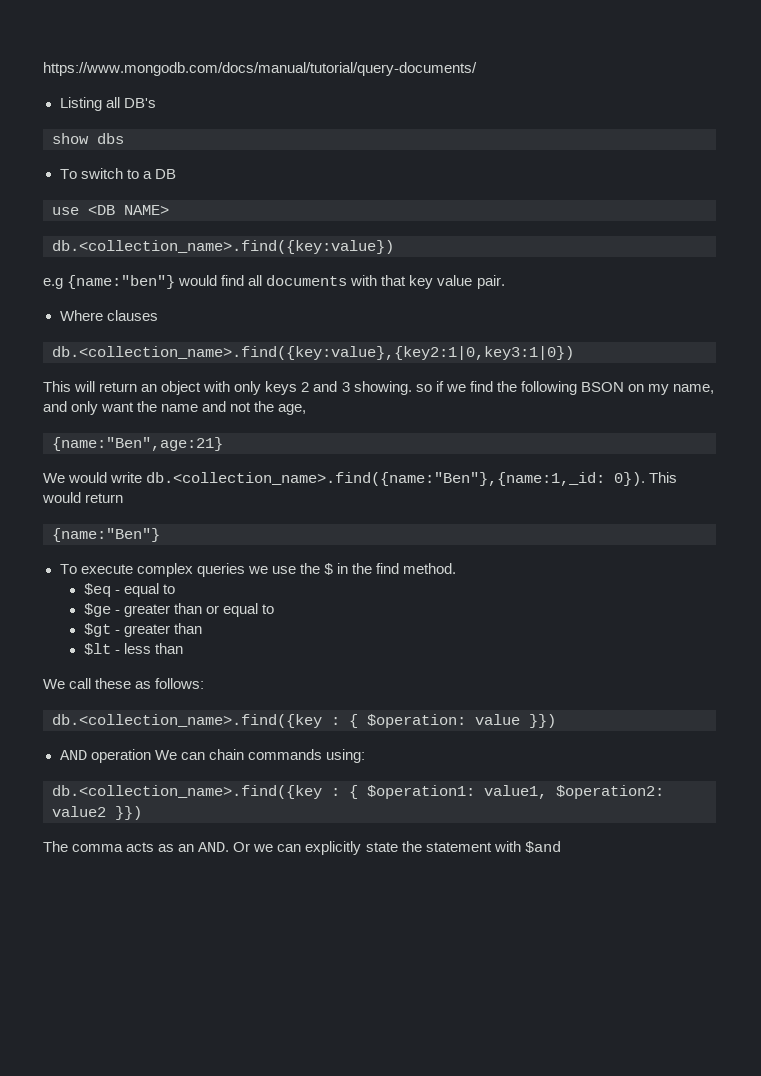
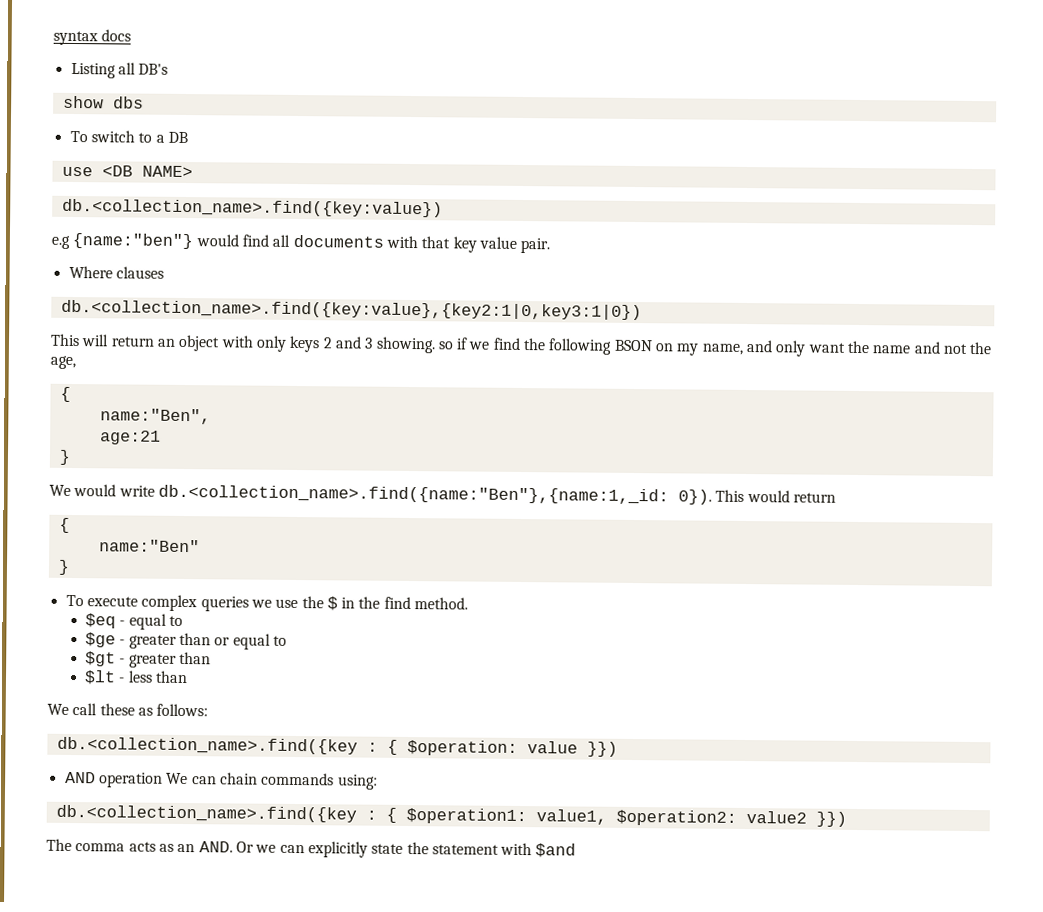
- https://www.mongodb.com/docs/manual/tutorial/query-documents/
+ syntax docs
  This will return an object with only keys 2 and 3 showing. so if we find the following BSON on my name, and only want the name and not the age,
- {name:"Ben",age:21}
+ {
+ name:"Ben",
+ age:21
+ }
  This would return
- {name:"Ben"}
+ {
+ name:"Ben"
+ }

